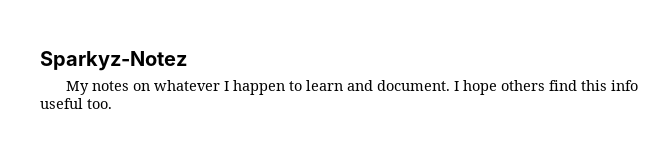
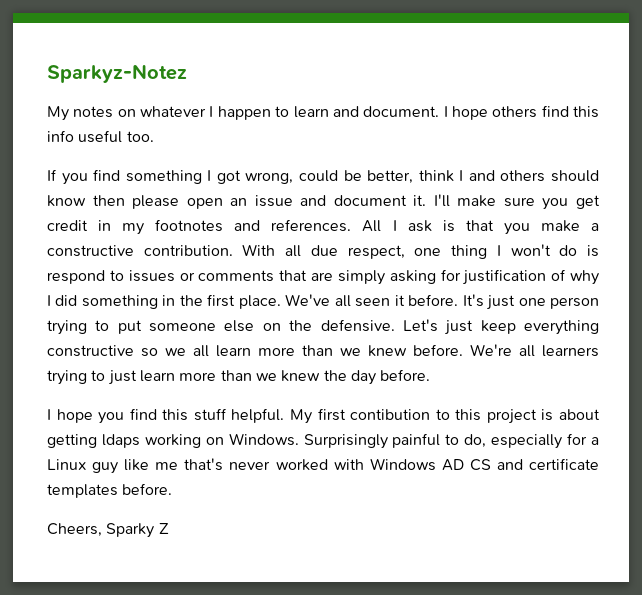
+ If you find something I got wrong, could be better, think I and others should know then please open an issue and document it. I'll make sure you get credit in my footnotes and references. All I ask is that you make a constructive contribution. With all due respect, one thing I won't do is respond to issues or comments that are simply asking for justification of why I did something in the first place. We've all seen it before. It's just one person trying to put someone else on the defensive. Let's just keep everything constructive so we all learn more than we knew before. We're all learners trying to just learn more than we knew the day before.
+ I hope you find this stuff helpful. My first contibution to this project is about getting ldaps working on Windows. Surprisingly painful to do, especially for a Linux guy like me that's never worked with Windows AD CS and certificate templates before.
+ Cheers, Sparky Z

